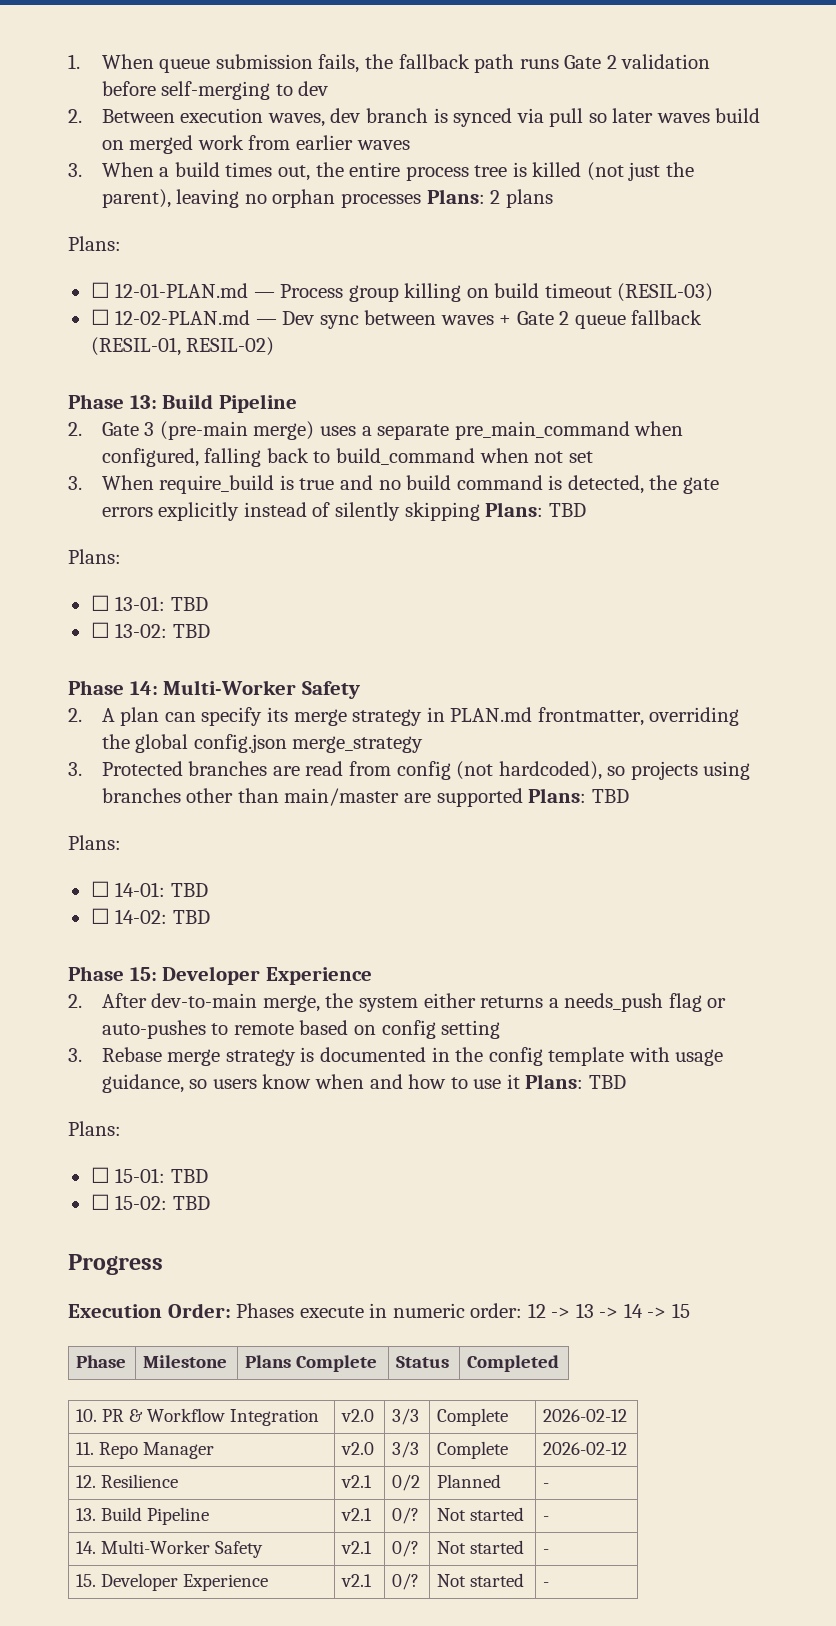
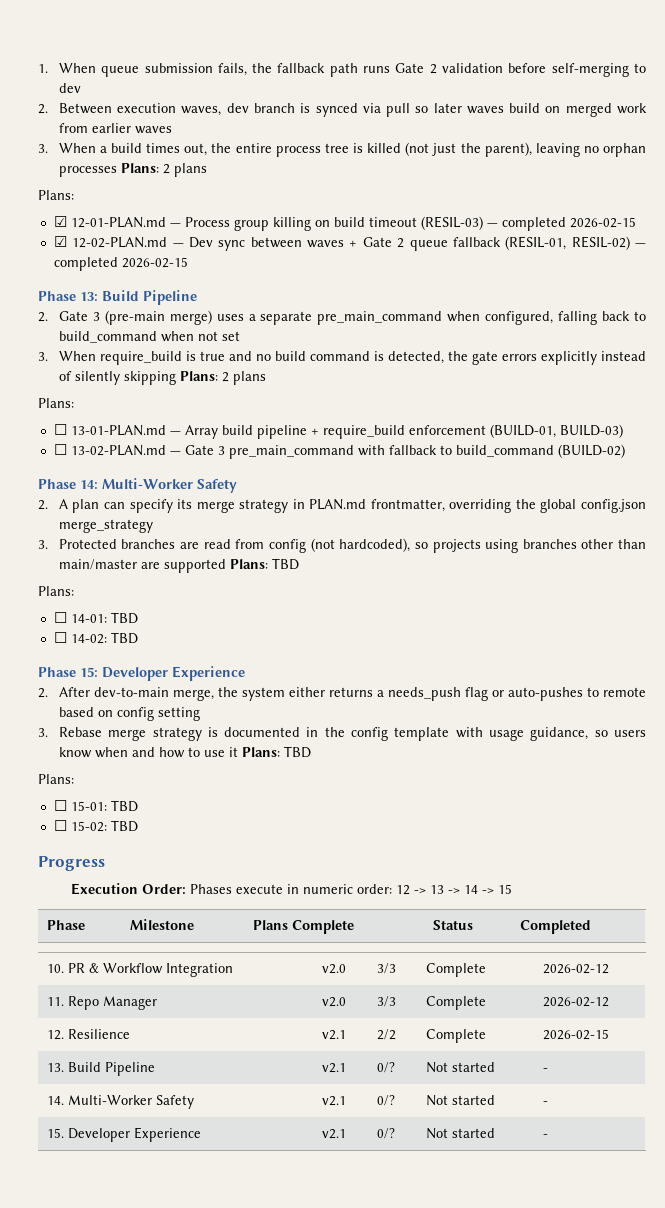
- ☐ 12-01-PLAN.md — Process group killing on build timeout (RESIL-03)
- ☐ 12-02-PLAN.md — Dev sync between waves + Gate 2 queue fallback (RESIL-01, RESIL-02)
+ ☑ 12-01-PLAN.md — Process group killing on build timeout (RESIL-03) — completed 2026-02-15
+ ☑ 12-02-PLAN.md — Dev sync between waves + Gate 2 queue fallback (RESIL-01, RESIL-02) — completed 2026-02-15
- 3. When require_build is true and no build command is detected, the gate errors explicitly instead of silently skipping Plans: TBD
+ 3. When require_build is true and no build command is detected, the gate errors explicitly instead of silently skipping Plans: 2 plans
  Plans:
- ☐ 13-01: TBD
- ☐ 13-02: TBD
+ ☐ 13-01-PLAN.md — Array build pipeline + require_build enforcement (BUILD-01, BUILD-03)
+ ☐ 13-02-PLAN.md — Gate 3 pre_main_command with fallback to build_command (BUILD-02)
- 12. Resilience | v2.1 | 0/2 | Planned | -
+ 12. Resilience | v2.1 | 2/2 | Complete | 2026-02-15

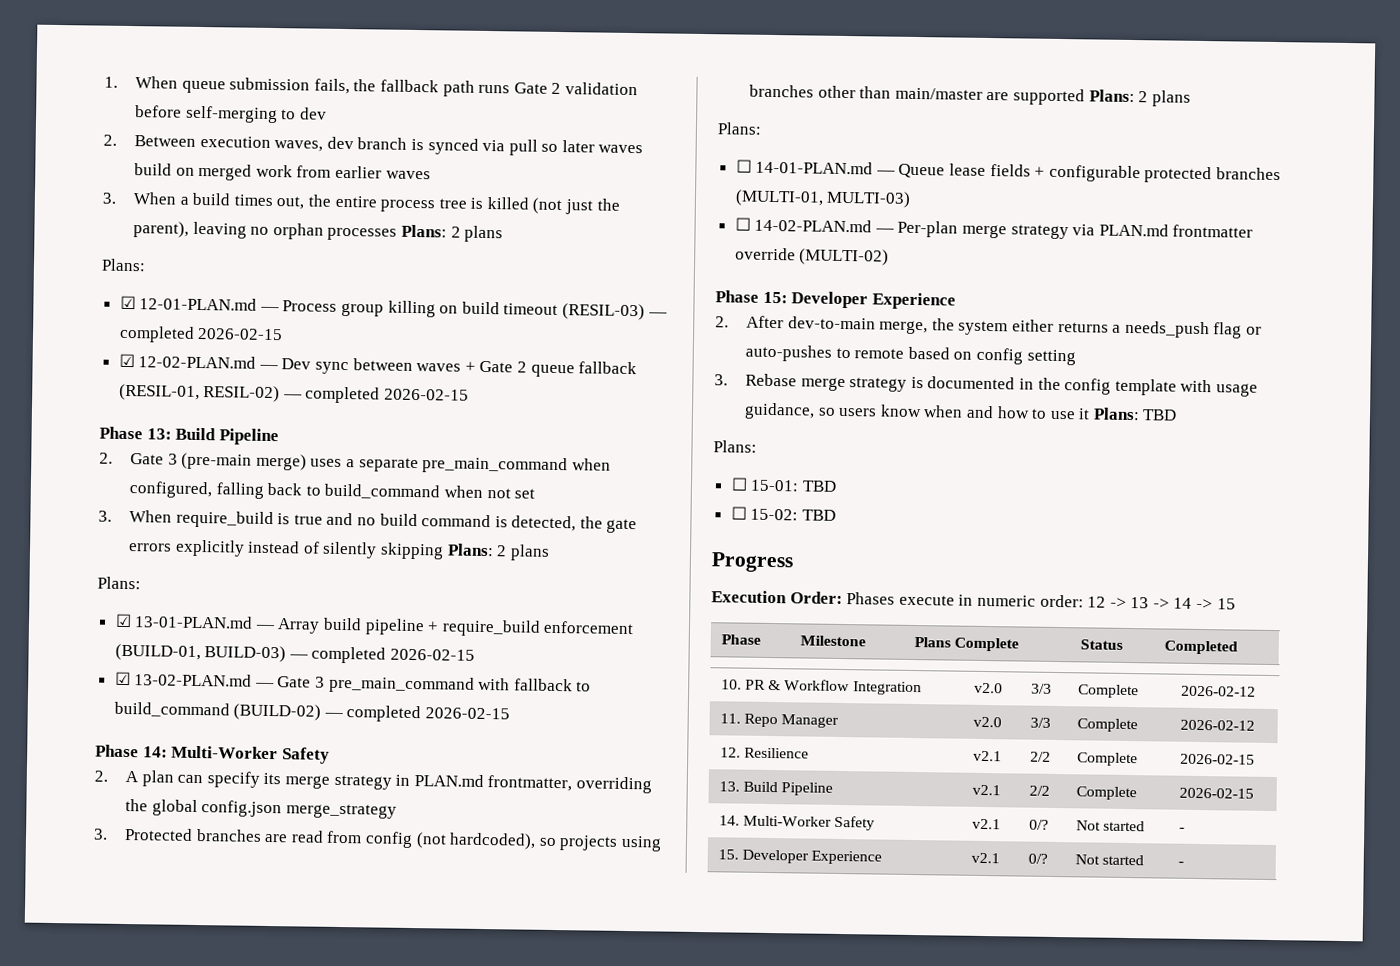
- ☐ 13-01-PLAN.md — Array build pipeline + require_build enforcement (BUILD-01, BUILD-03)
- ☐ 13-02-PLAN.md — Gate 3 pre_main_command with fallback to build_command (BUILD-02)
+ ☑ 13-01-PLAN.md — Array build pipeline + require_build enforcement (BUILD-01, BUILD-03) — completed 2026-02-15
+ ☑ 13-02-PLAN.md — Gate 3 pre_main_command with fallback to build_command (BUILD-02) — completed 2026-02-15
- 3. Protected branches are read from config (not hardcoded), so projects using branches other than main/master are supported Plans: TBD
+ 3. Protected branches are read from config (not hardcoded), so projects using branches other than main/master are supported Plans: 2 plans
  Plans:
- ☐ 14-01: TBD
- ☐ 14-02: TBD
+ ☐ 14-01-PLAN.md — Queue lease fields + configurable protected branches (MULTI-01, MULTI-03)
+ ☐ 14-02-PLAN.md — Per-plan merge strategy via PLAN.md frontmatter override (MULTI-02)
- 13. Build Pipeline | v2.1 | 0/? | Not started | -
+ 13. Build Pipeline | v2.1 | 2/2 | Complete | 2026-02-15

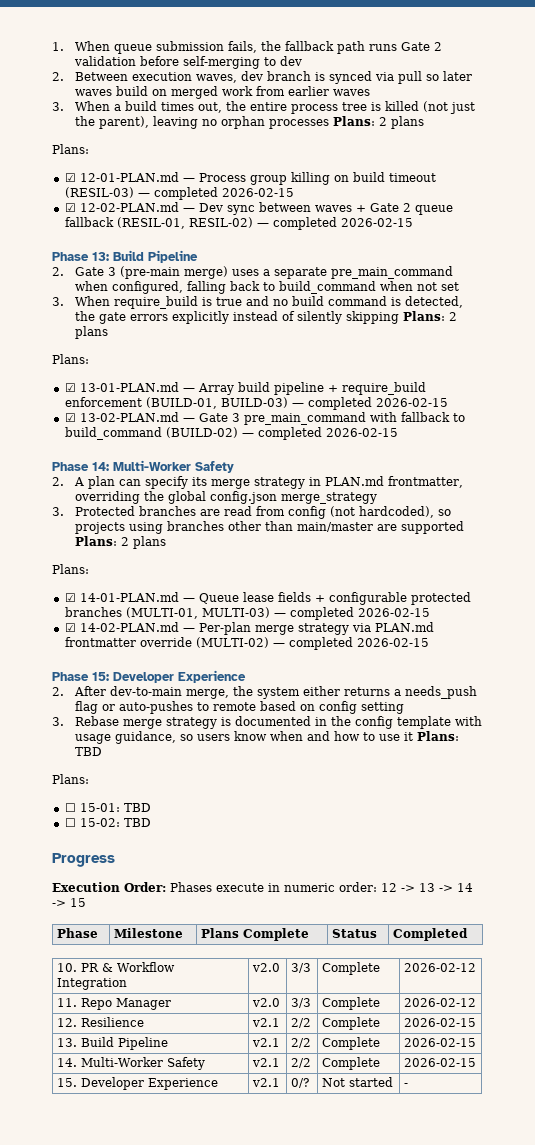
- ☐ 14-01-PLAN.md — Queue lease fields + configurable protected branches (MULTI-01, MULTI-03)
- ☐ 14-02-PLAN.md — Per-plan merge strategy via PLAN.md frontmatter override (MULTI-02)
+ ☑ 14-01-PLAN.md — Queue lease fields + configurable protected branches (MULTI-01, MULTI-03) — completed 2026-02-15
+ ☑ 14-02-PLAN.md — Per-plan merge strategy via PLAN.md frontmatter override (MULTI-02) — completed 2026-02-15
- 14. Multi-Worker Safety | v2.1 | 0/? | Not started | -
+ 14. Multi-Worker Safety | v2.1 | 2/2 | Complete | 2026-02-15

